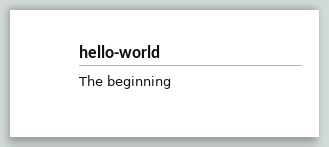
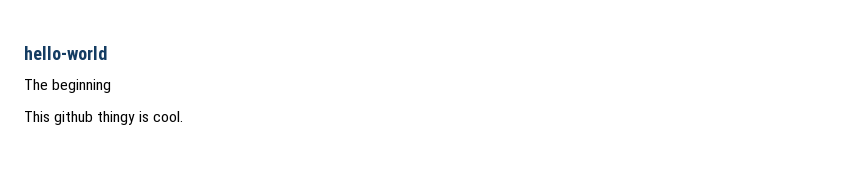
+ This github thingy is cool.

